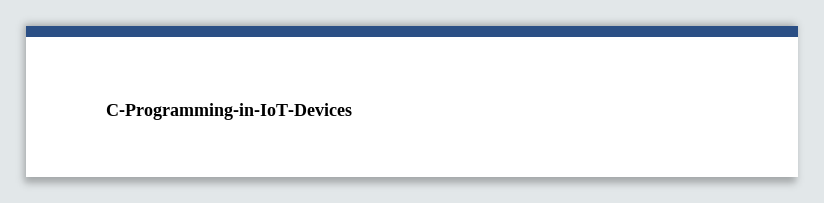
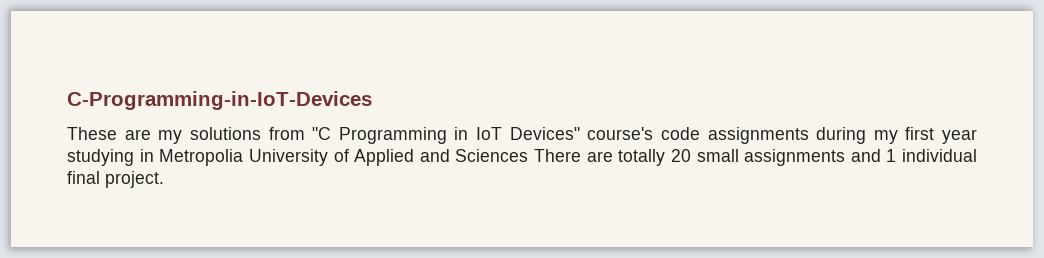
+ These are my solutions from "C Programming in IoT Devices" course's code assignments during my first year studying in Metropolia University of Applied and Sciences There are totally 20 small assignments and 1 individual final project.

